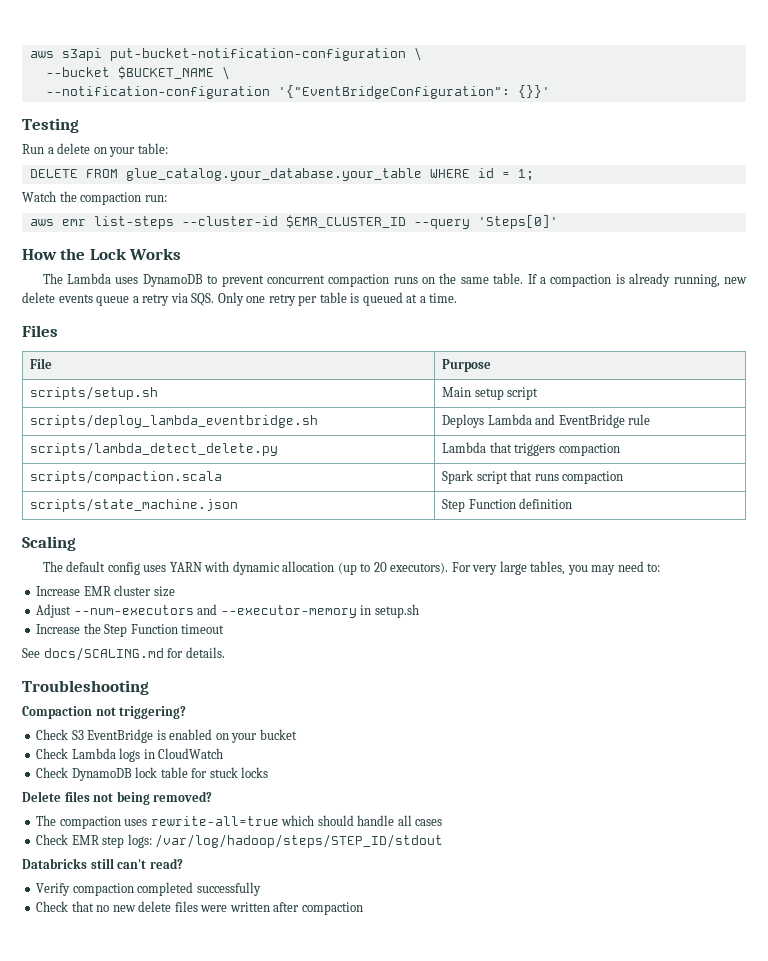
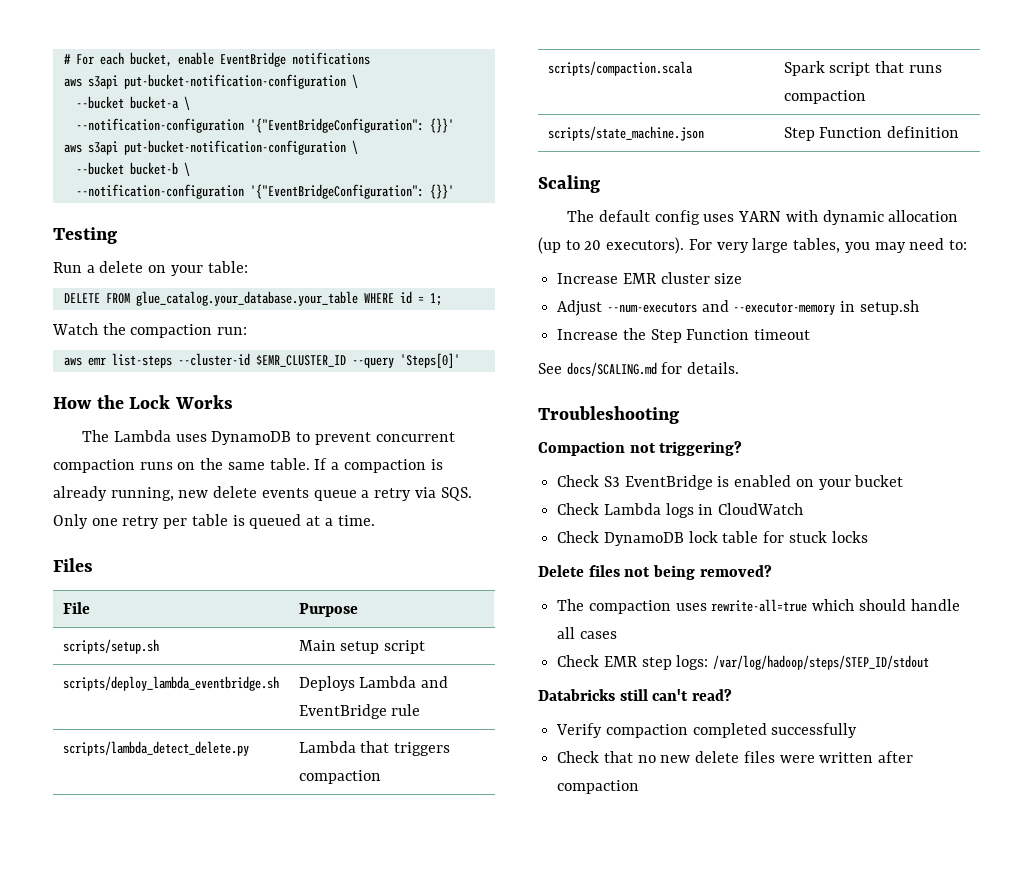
+ # For each bucket, enable EventBridge notifications
  aws s3api put-bucket-notification-configuration \
- --bucket $BUCKET_NAME \
+ --bucket bucket-a \
+ --notification-configuration '{"EventBridgeConfiguration": {}}'
+ aws s3api put-bucket-notification-configuration \
+ --bucket bucket-b \

